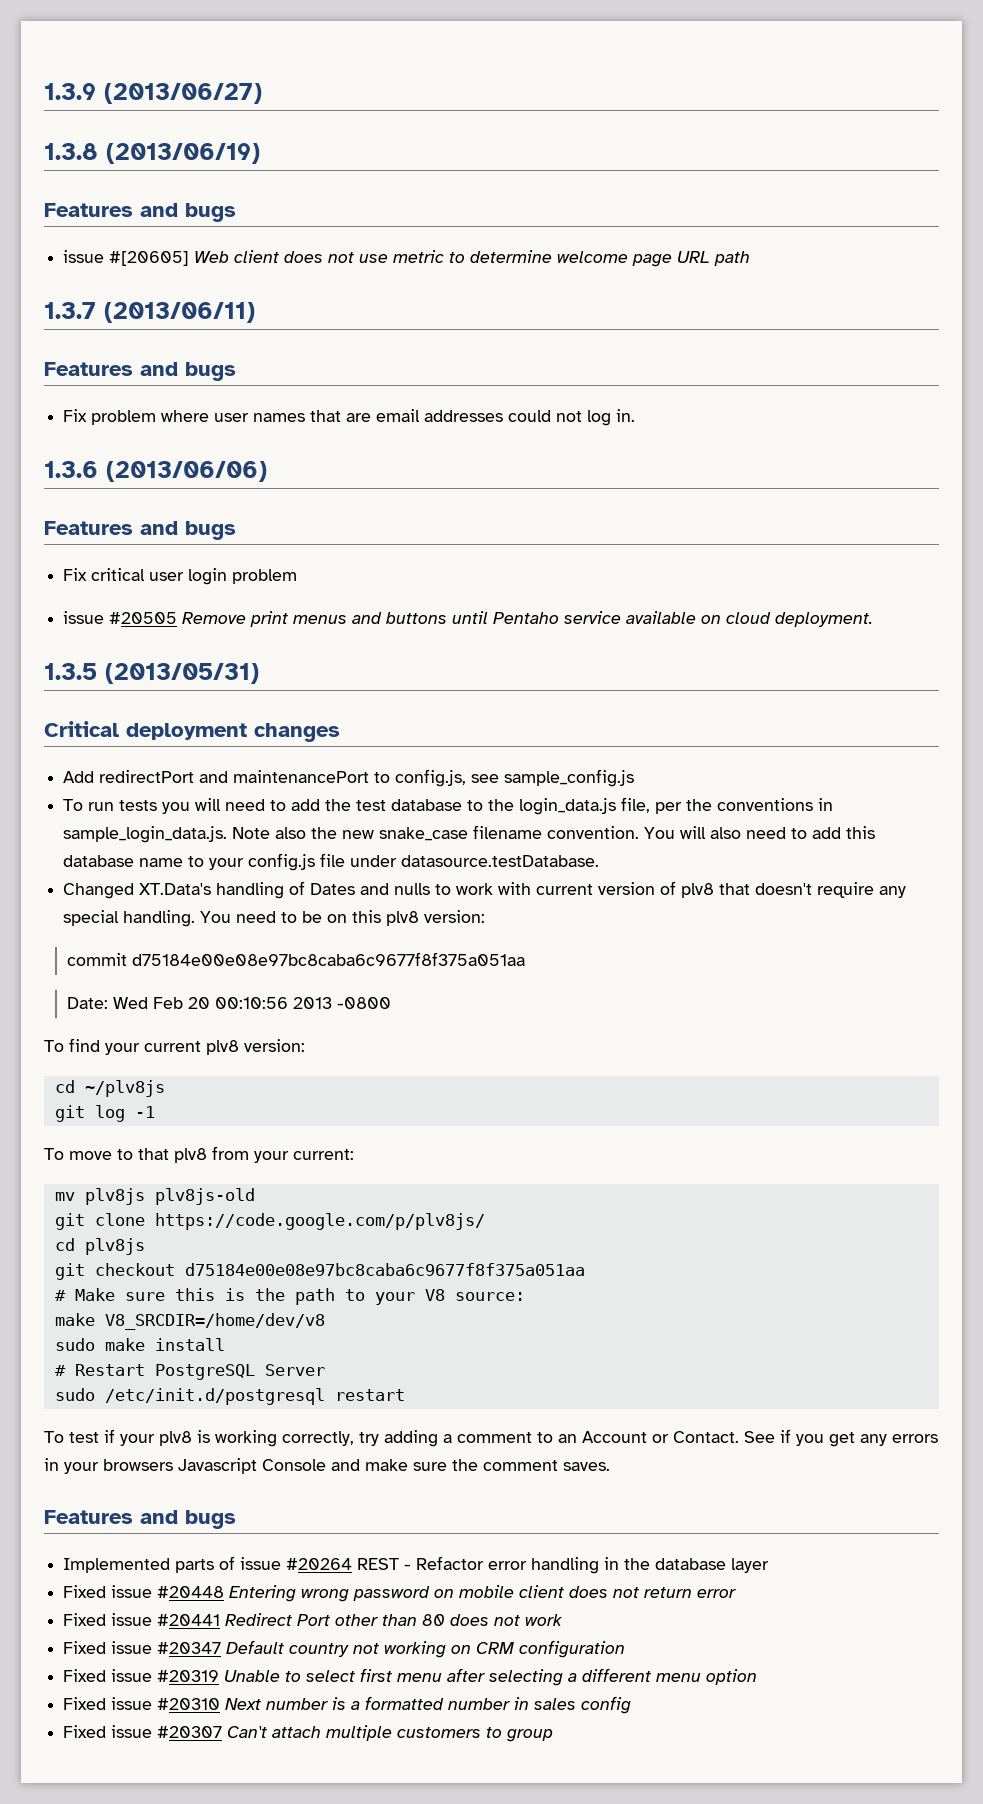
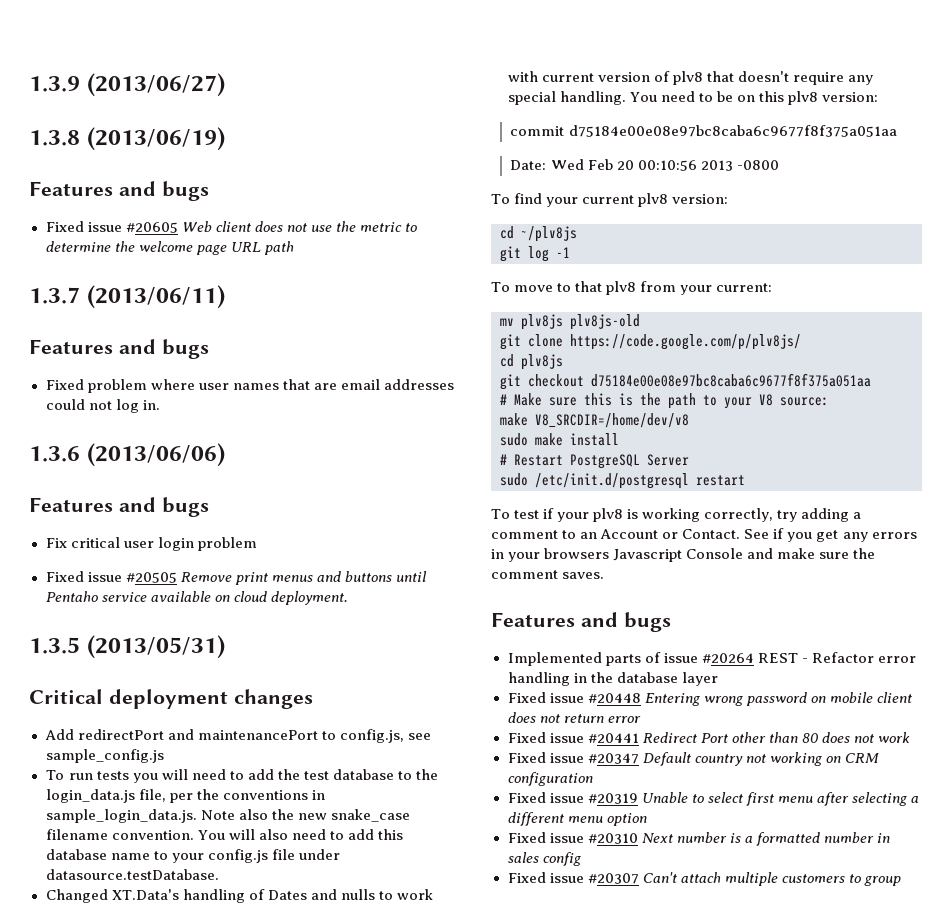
- issue #[20605] Web client does not use metric to determine welcome page URL path
+ Fixed issue #20605 Web client does not use the metric to determine the welcome page URL path
- Fix problem where user names that are email addresses could not log in.
+ Fixed problem where user names that are email addresses could not log in.
- issue #20505 Remove print menus and buttons until Pentaho service available on cloud deployment.
+ Fixed issue #20505 Remove print menus and buttons until Pentaho service available on cloud deployment.

